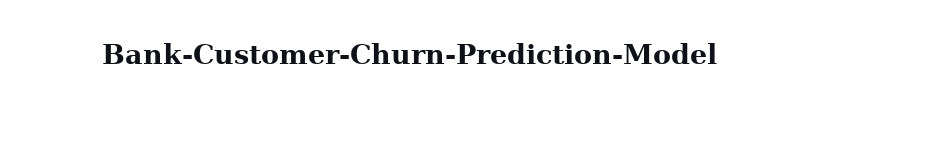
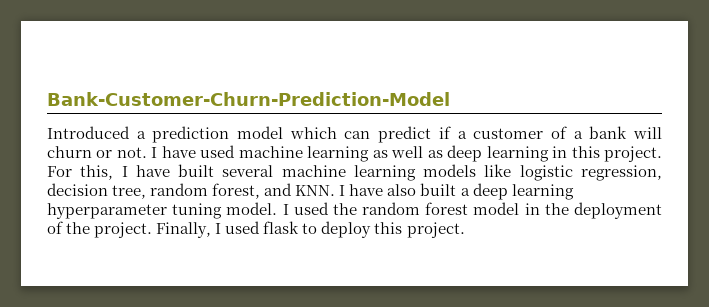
+ Introduced a prediction model which can predict if a customer of a bank will churn or not. I have used machine learning as well as deep learning in this project. For this, I have built several machine learning models like logistic regression, decision tree, random forest, and KNN. I have also built a deep learning hyperparameter tuning model. I used the random forest model in the deployment of the project. Finally, I used flask to deploy this project.

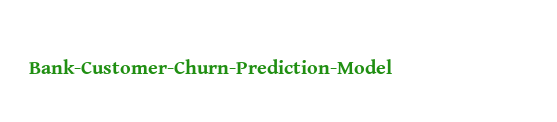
- Introduced a prediction model which can predict if a customer of a bank will churn or not. I have used machine learning as well as deep learning in this project. For this, I have built several machine learning models like logistic regression, decision tree, random forest, and KNN. I have also built a deep learning hyperparameter tuning model. I used the random forest model in the deployment of the project. Finally, I used flask to deploy this project.

